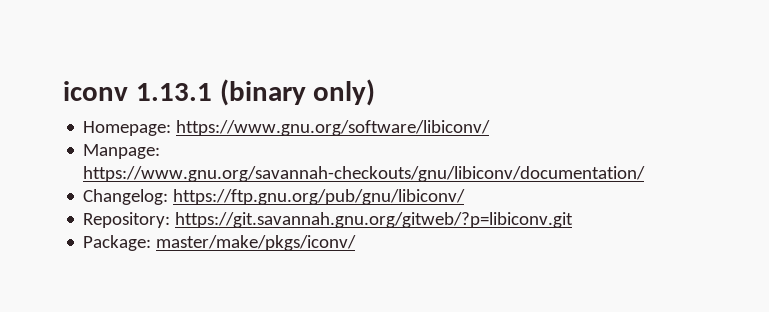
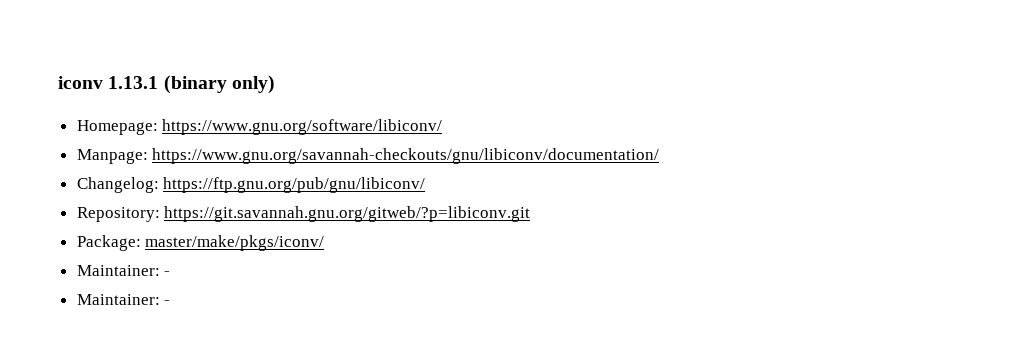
  Package: master/make/pkgs/iconv/
+ Maintainer: -
+ Maintainer: -

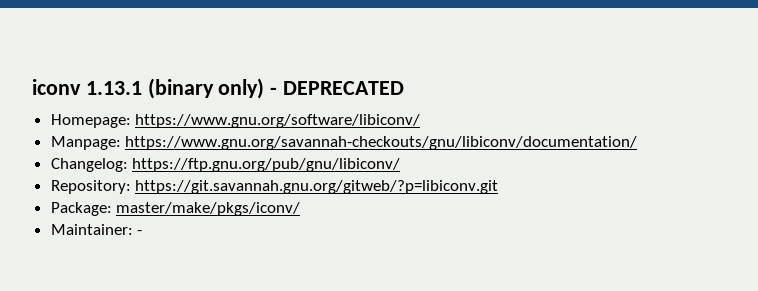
- iconv 1.13.1 (binary only)
+ iconv 1.13.1 (binary only) - DEPRECATED
  Package: master/make/pkgs/iconv/
- Maintainer: -

